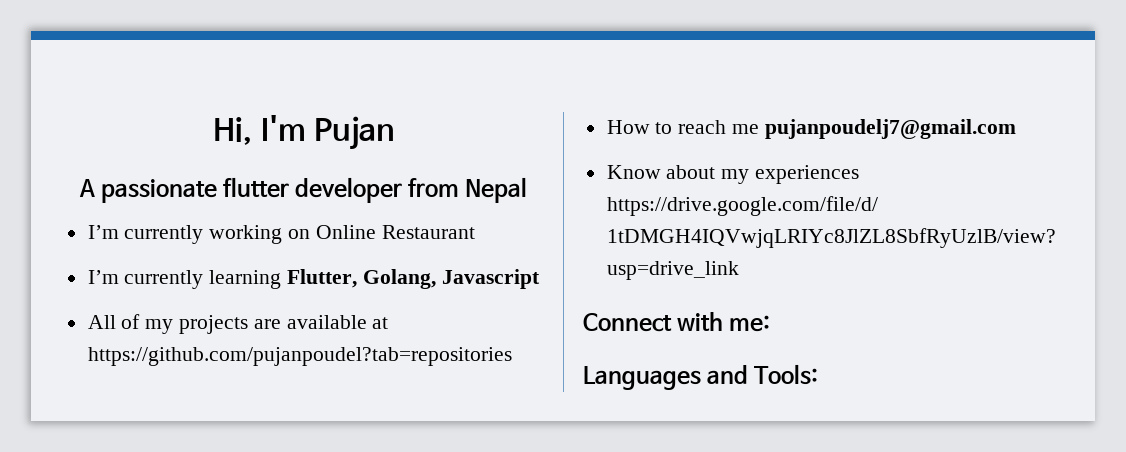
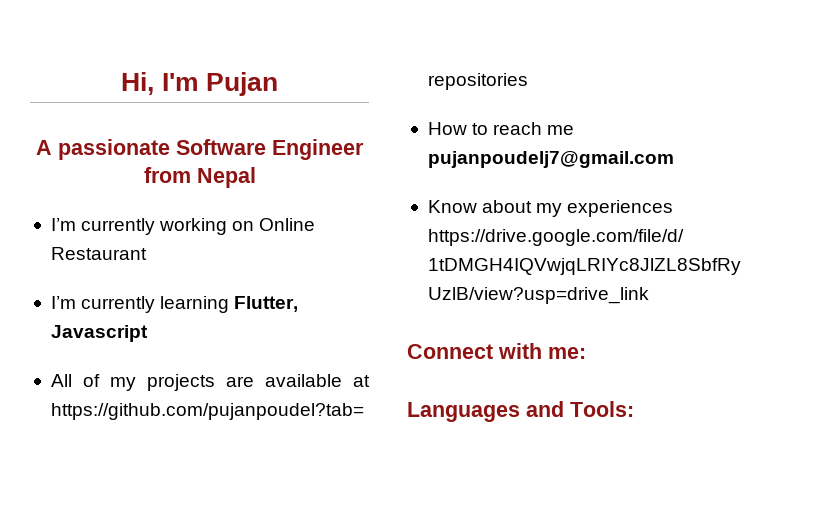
- A passionate flutter developer from Nepal
+ A passionate Software Engineer from Nepal
- I’m currently learning Flutter, Golang, Javascript
+ I’m currently learning Flutter, Javascript

